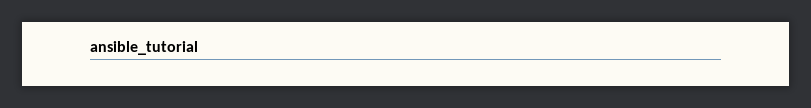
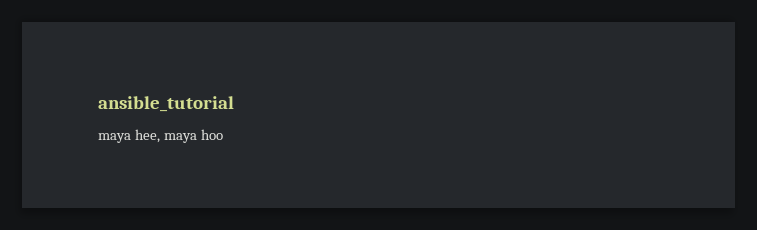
+ maya hee, maya hoo

